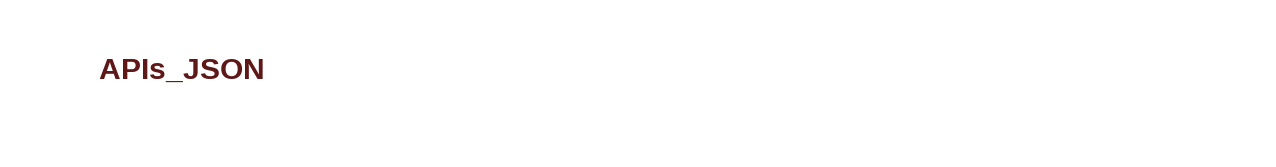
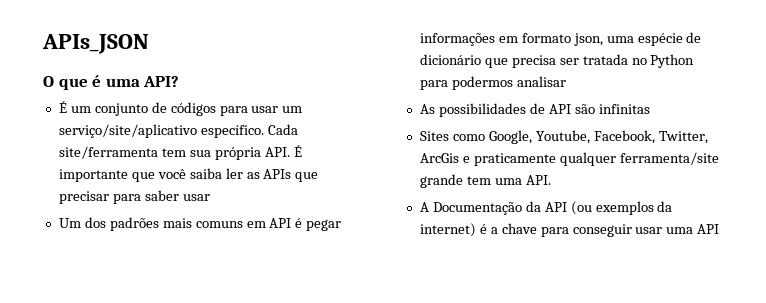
+ O que é uma API?
+ É um conjunto de códigos para usar um serviço/site/aplicativo específico. Cada site/ferramenta tem sua própria API. É importante que você saiba ler as APIs que precisar para saber usar
+ Um dos padrões mais comuns em API é pegar informações em formato json, uma espécie de dicionário que precisa ser tratada no Python para podermos analisar
+ As possibilidades de API são infinitas
+ Sites como Google, Youtube, Facebook, Twitter, ArcGis e praticamente qualquer ferramenta/site grande tem uma API.
+ A Documentação da API (ou exemplos da internet) é a chave para conseguir usar uma API

